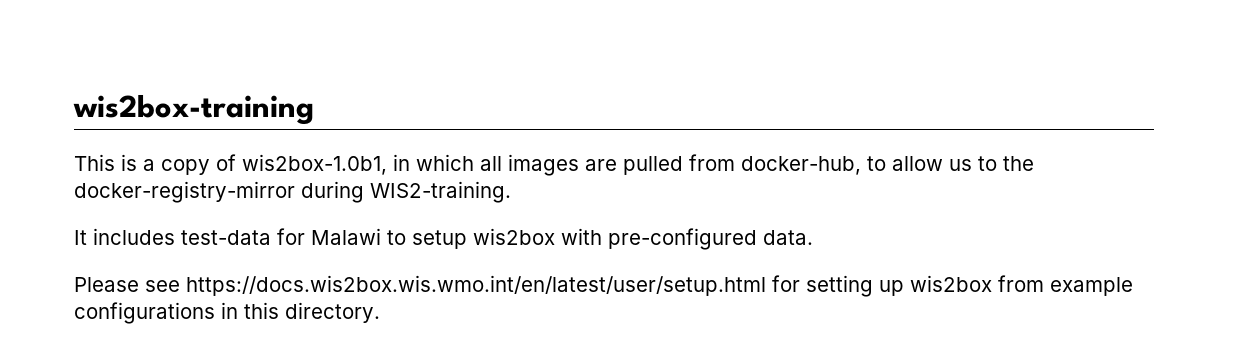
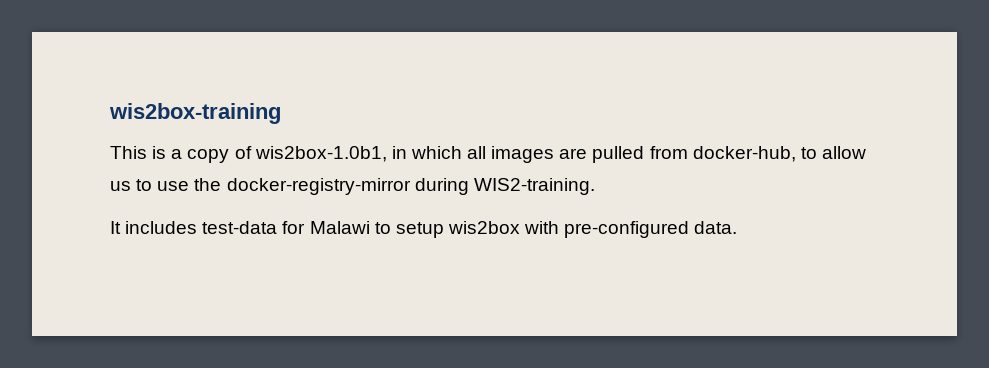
- This is a copy of wis2box-1.0b1, in which all images are pulled from docker-hub, to allow us to the docker-registry-mirror during WIS2-training.
+ This is a copy of wis2box-1.0b1, in which all images are pulled from docker-hub, to allow us to use the docker-registry-mirror during WIS2-training.
- Please see https://docs.wis2box.wis.wmo.int/en/latest/user/setup.html for setting up wis2box from example configurations in this directory.

